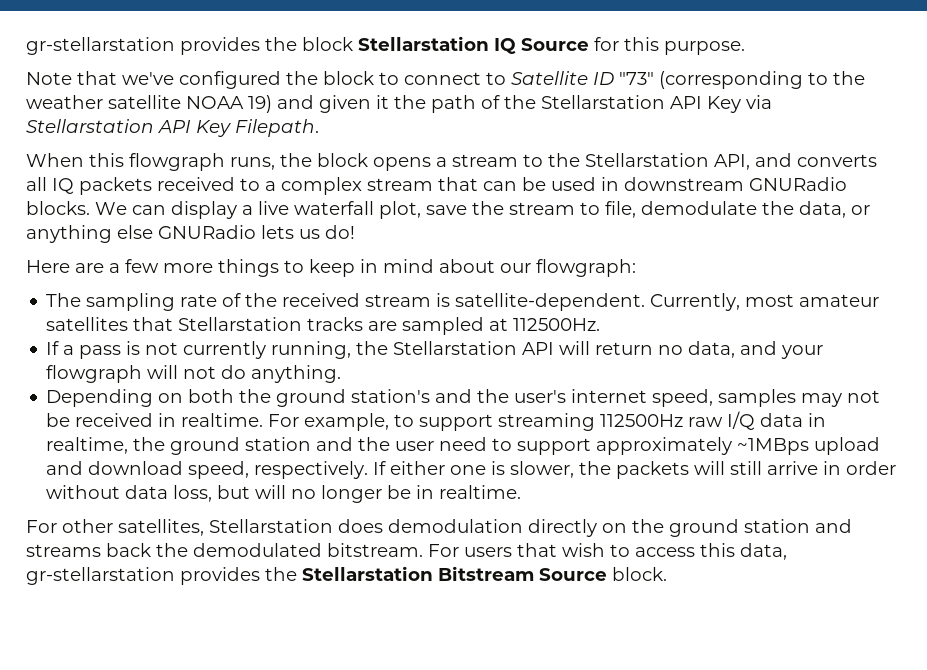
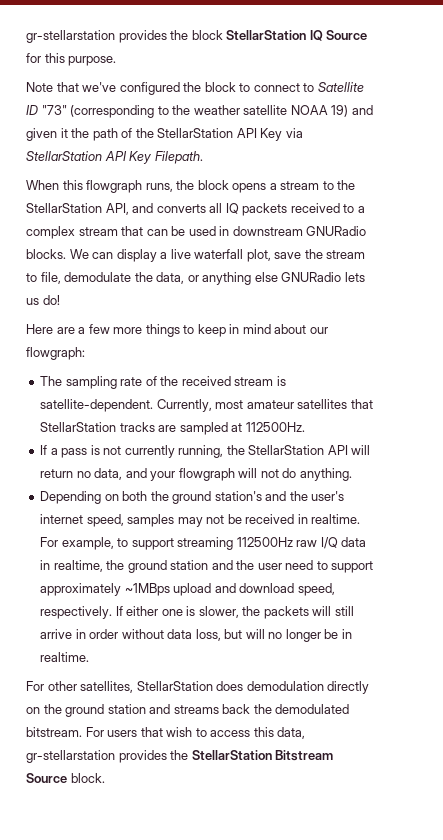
- gr-stellarstation provides the block Stellarstation IQ Source for this purpose.
+ gr-stellarstation provides the block StellarStation IQ Source for this purpose.
- Note that we've configured the block to connect to Satellite ID "73" (corresponding to the weather satellite NOAA 19) and given it the path of the Stellarstation API Key via Stellarstation API Key Filepath.
+ Note that we've configured the block to connect to Satellite ID "73" (corresponding to the weather satellite NOAA 19) and given it the path of the StellarStation API Key via StellarStation API Key Filepath.
- When this flowgraph runs, the block opens a stream to the Stellarstation API, and converts all IQ packets received to a complex stream that can be used in downstream GNURadio blocks.
+ When this flowgraph runs, the block opens a stream to the StellarStation API, and converts all IQ packets received to a complex stream that can be used in downstream GNURadio blocks.
- Currently, most amateur satellites that Stellarstation tracks are sampled at 112500Hz.
+ Currently, most amateur satellites that StellarStation tracks are sampled at 112500Hz.
- If a pass is not currently running, the Stellarstation API will return no data, and your flowgraph will not do anything.
+ If a pass is not currently running, the StellarStation API will return no data, and your flowgraph will not do anything.
- For other satellites, Stellarstation does demodulation directly on the ground station and streams back the demodulated bitstream.
+ For other satellites, StellarStation does demodulation directly on the ground station and streams back the demodulated bitstream.
- For users that wish to access this data, gr-stellarstation provides the Stellarstation Bitstream Source block.
+ For users that wish to access this data, gr-stellarstation provides the StellarStation Bitstream Source block.

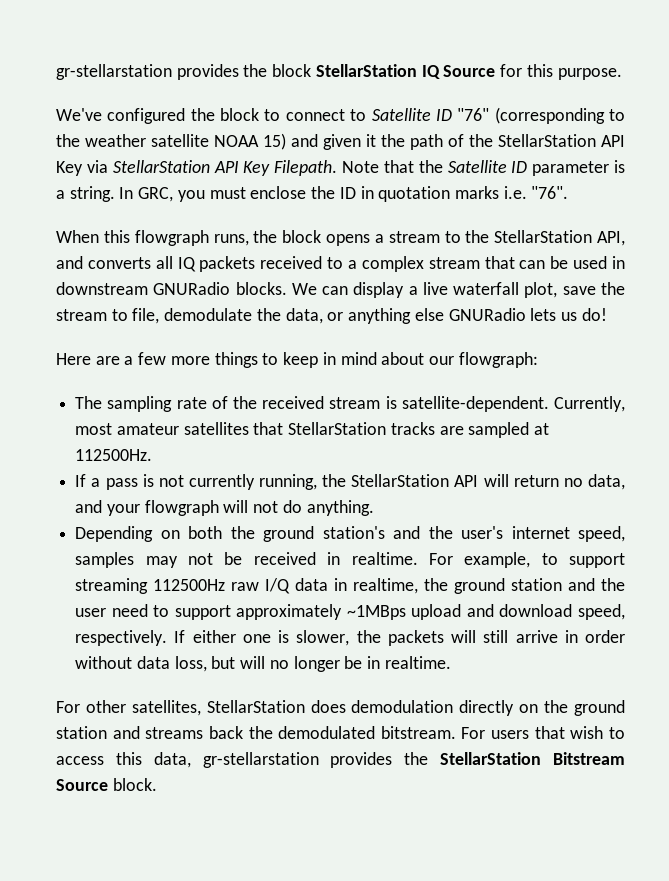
- Note that we've configured the block to connect to Satellite ID "73" (corresponding to the weather satellite NOAA 19) and given it the path of the StellarStation API Key via StellarStation API Key Filepath.
+ We've configured the block to connect to Satellite ID "76" (corresponding to the weather satellite NOAA 15) and given it the path of the StellarStation API Key via StellarStation API Key Filepath. Note that the Satellite ID parameter is a string. In GRC, you must enclose the ID in quotation marks i.e. "76".

